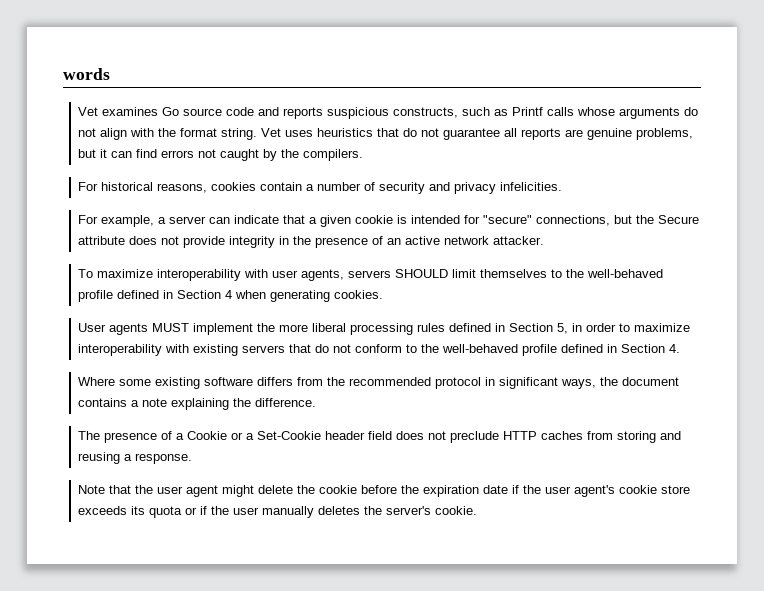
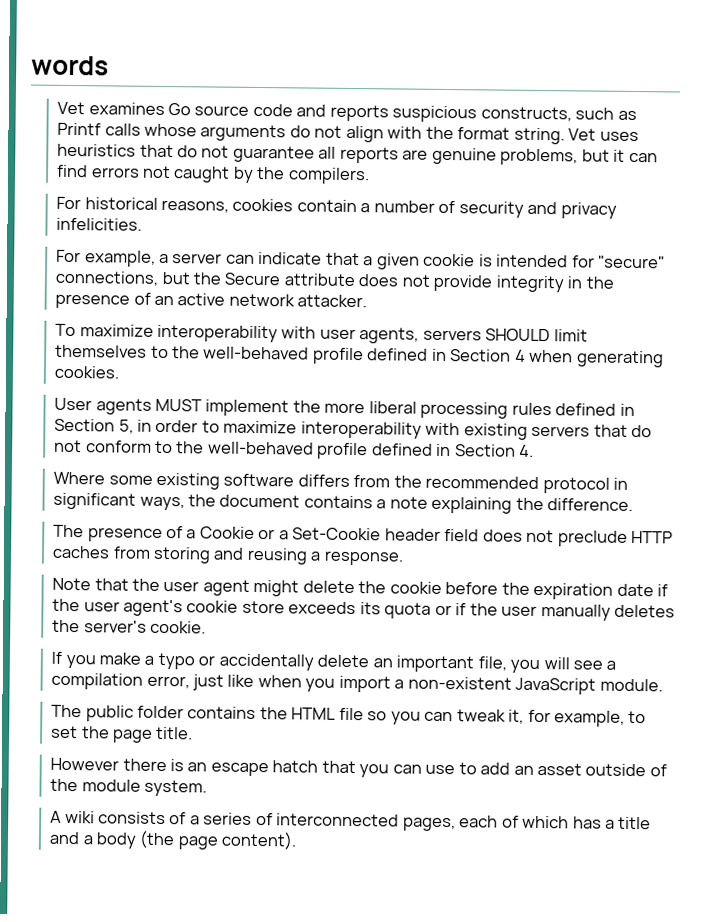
+ If you make a typo or accidentally delete an important file, you will see a compilation error, just like when you import a non-existent JavaScript module.
+ The public folder contains the HTML file so you can tweak it, for example, to set the page title.
+ However there is an escape hatch that you can use to add an asset outside of the module system.
+ A wiki consists of a series of interconnected pages, each of which has a title and a body (the page content).

